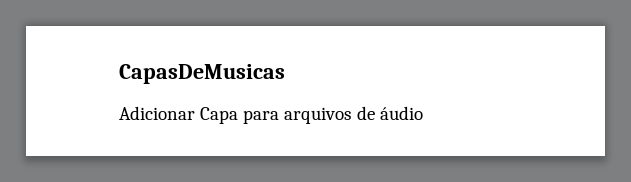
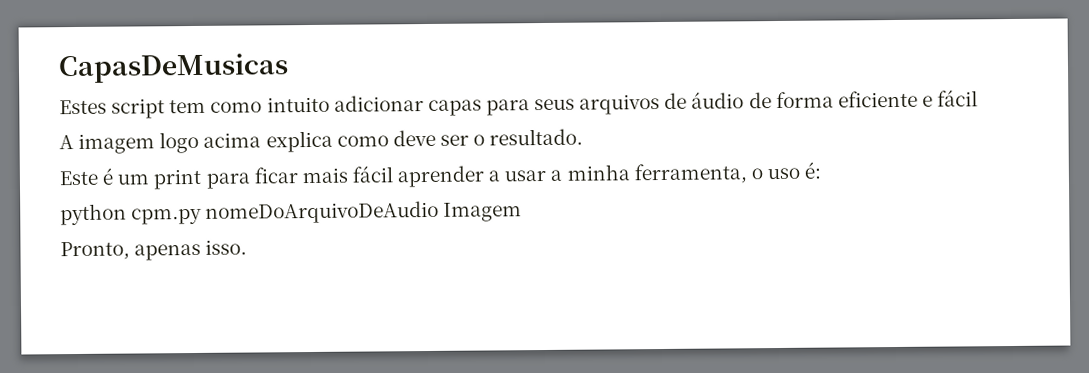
- Adicionar Capa para arquivos de áudio
+ Estes script tem como intuito adicionar capas para seus arquivos de áudio de forma eficiente e fácil
+ A imagem logo acima explica como deve ser o resultado.
+ Este é um print para ficar mais fácil aprender a usar a minha ferramenta, o uso é:
+ python cpm.py nomeDoArquivoDeAudio Imagem
+ Pronto, apenas isso.

